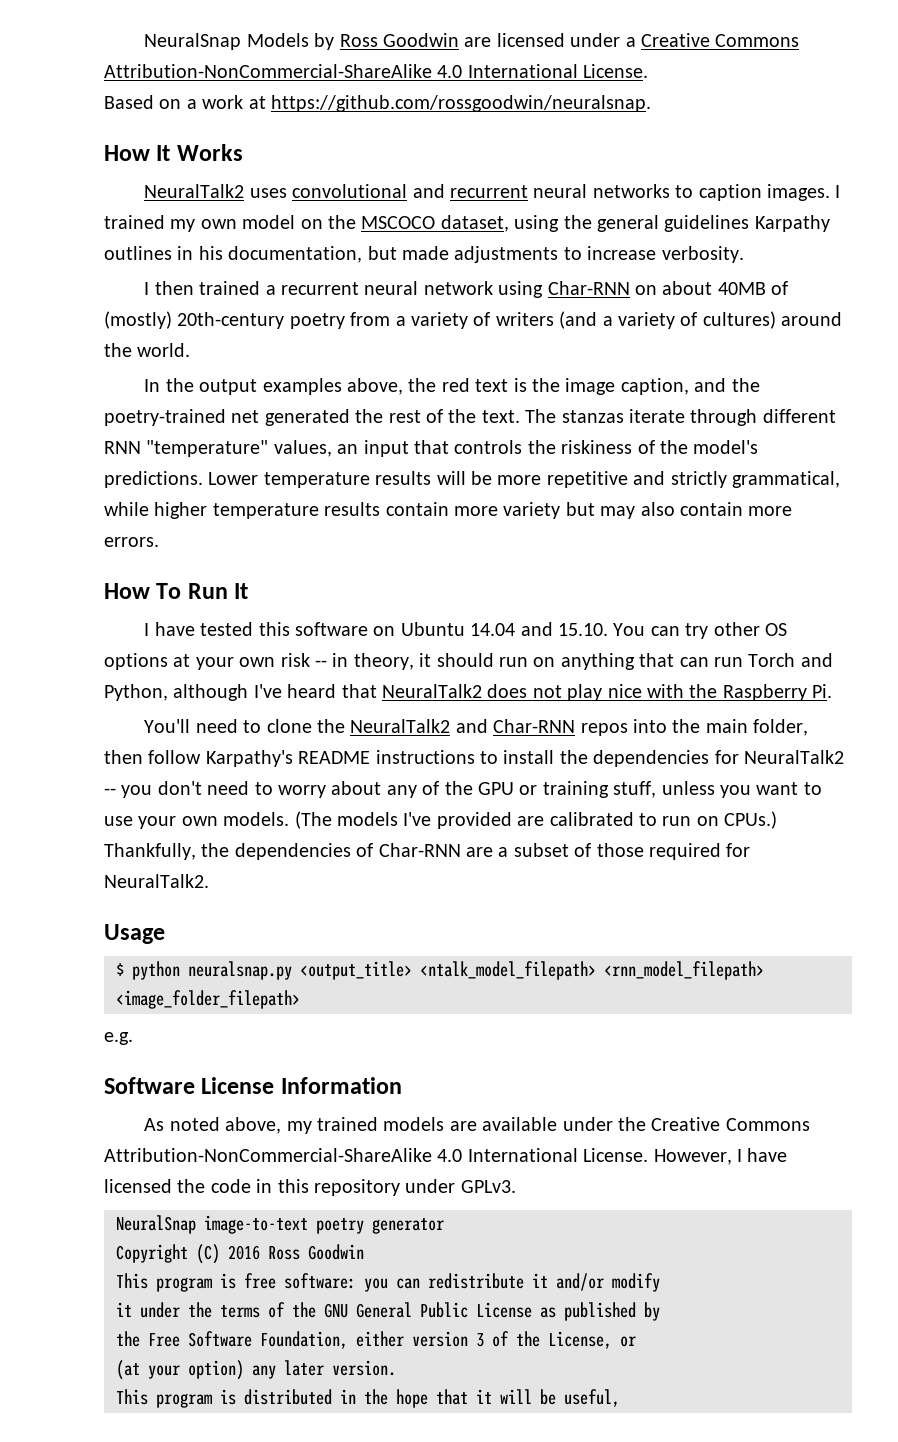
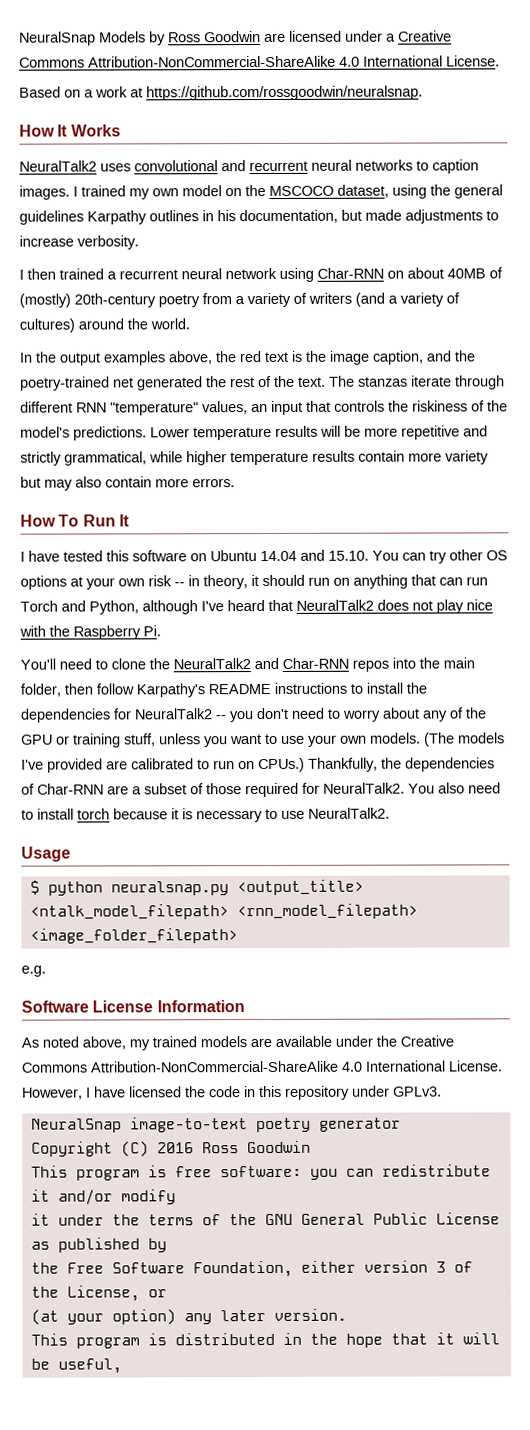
+ You also need to install torch because it is necessary to use NeuralTalk2.

